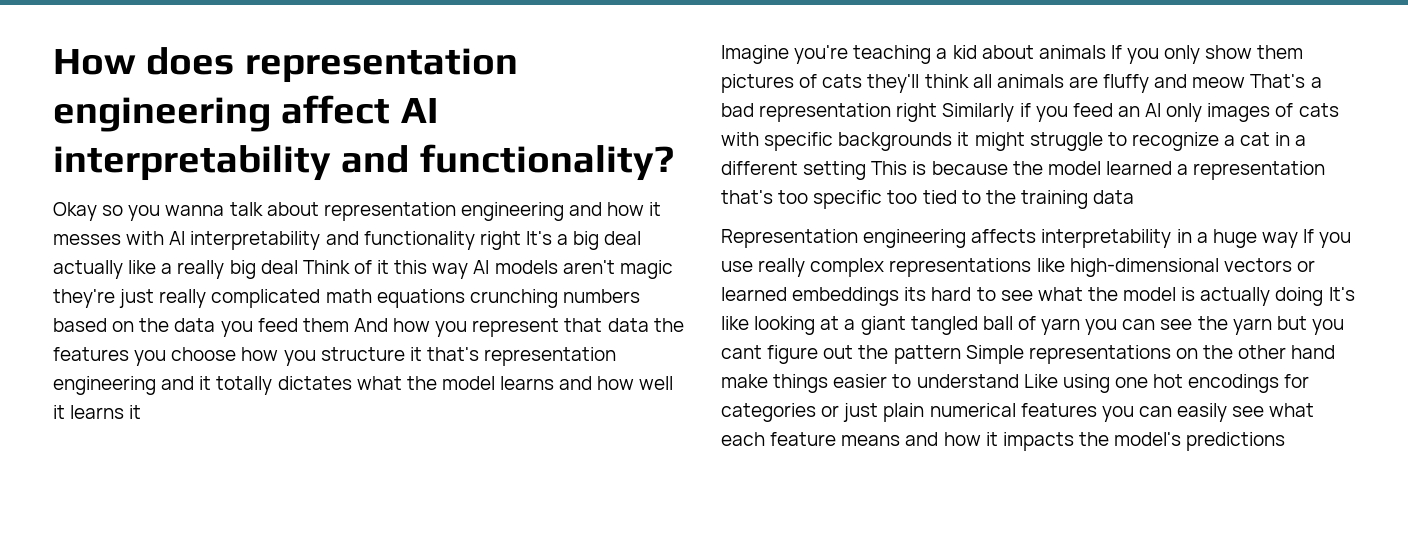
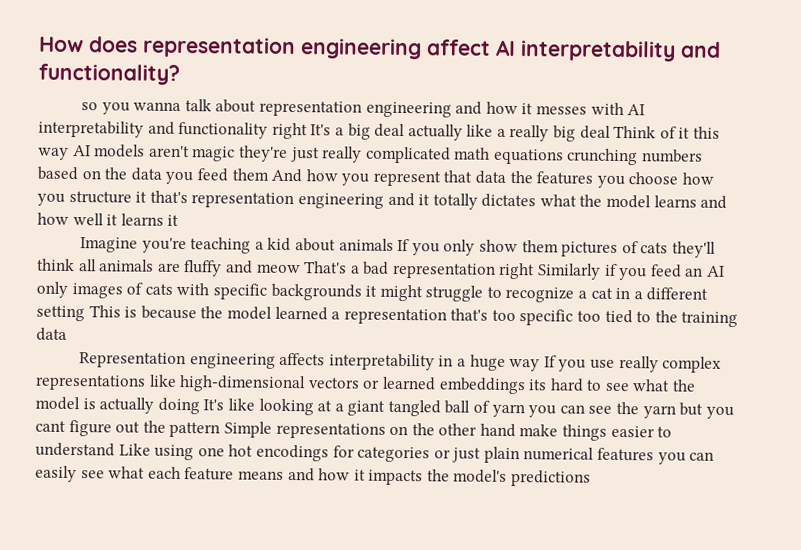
- Okay so you wanna talk about representation engineering and how it messes with AI interpretability and functionality right It's a big deal actually like a really big deal Think of it this way AI models aren't magic they're just really complicated math equations crunching numbers based on the data you feed them And how you represent that data the features you choose how you structure it that's representation engineering and it totally dictates what the model learns and how well it learns it
+ so you wanna talk about representation engineering and how it messes with AI interpretability and functionality right It's a big deal actually like a really big deal Think of it this way AI models aren't magic they're just really complicated math equations crunching numbers based on the data you feed them And how you represent that data the features you choose how you structure it that's representation engineering and it totally dictates what the model learns and how well it learns it

